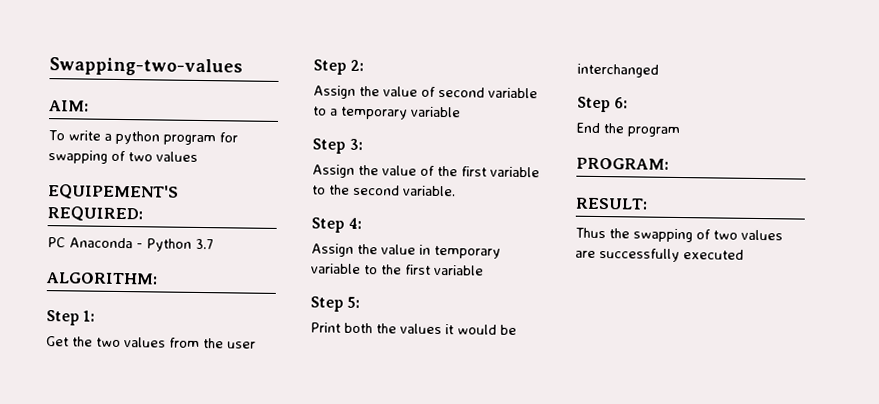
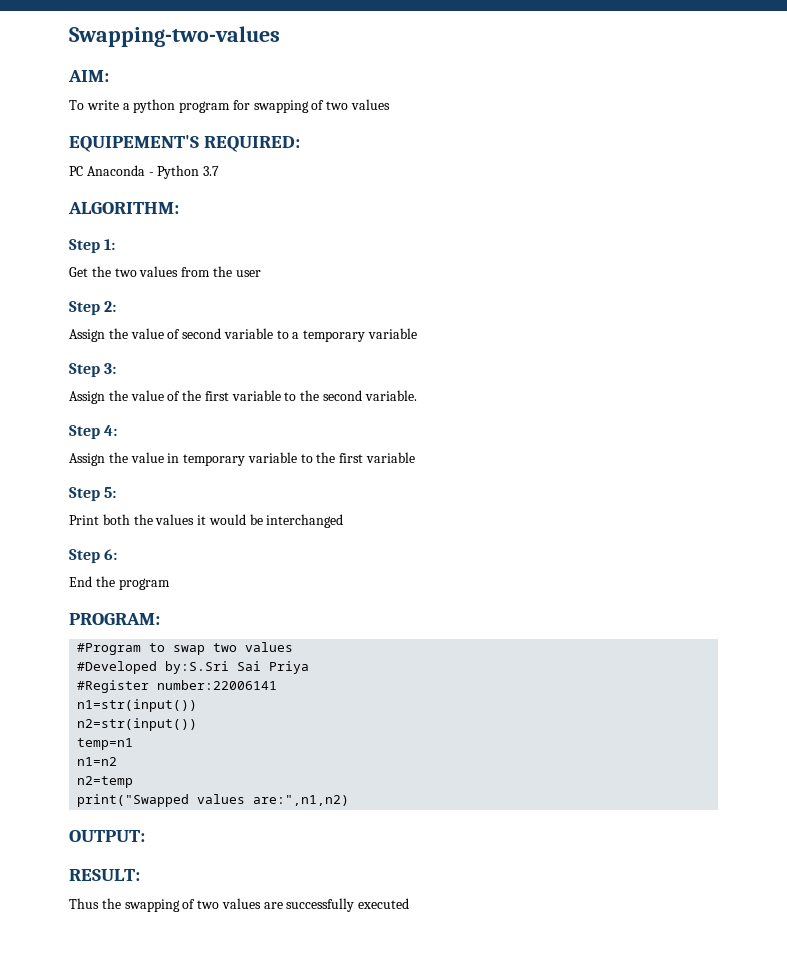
+ #Program to swap two values
+ #Developed by:S.Sri Sai Priya
+ #Register number:22006141
+ n1=str(input())
+ n2=str(input())
+ temp=n1
+ n1=n2
+ n2=temp
+ print("Swapped values are:",n1,n2)
+ OUTPUT:

